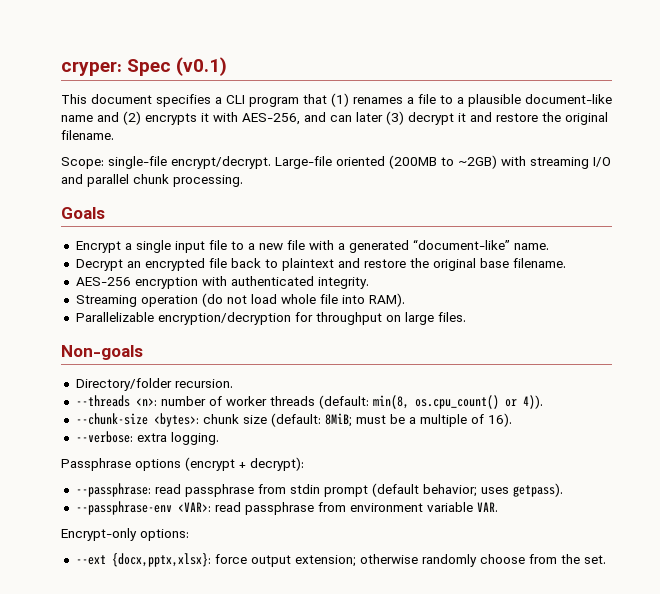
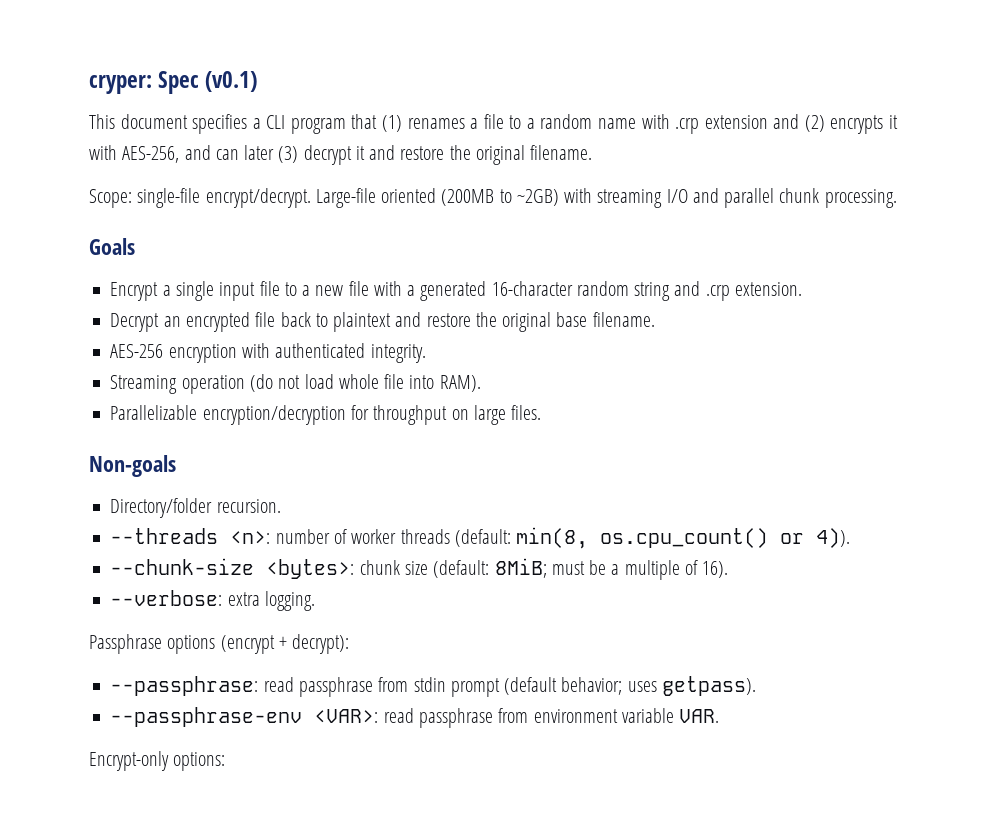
- This document specifies a CLI program that (1) renames a file to a plausible document-like name and (2) encrypts it with AES-256, and can later (3) decrypt it and restore the original filename.
+ This document specifies a CLI program that (1) renames a file to a random name with .crp extension and (2) encrypts it with AES-256, and can later (3) decrypt it and restore the original filename.
- Encrypt a single input file to a new file with a generated “document-like” name.
+ Encrypt a single input file to a new file with a generated 16-character random string and .crp extension.
- --ext {docx,pptx,xlsx}: force output extension; otherwise randomly choose from the set.

